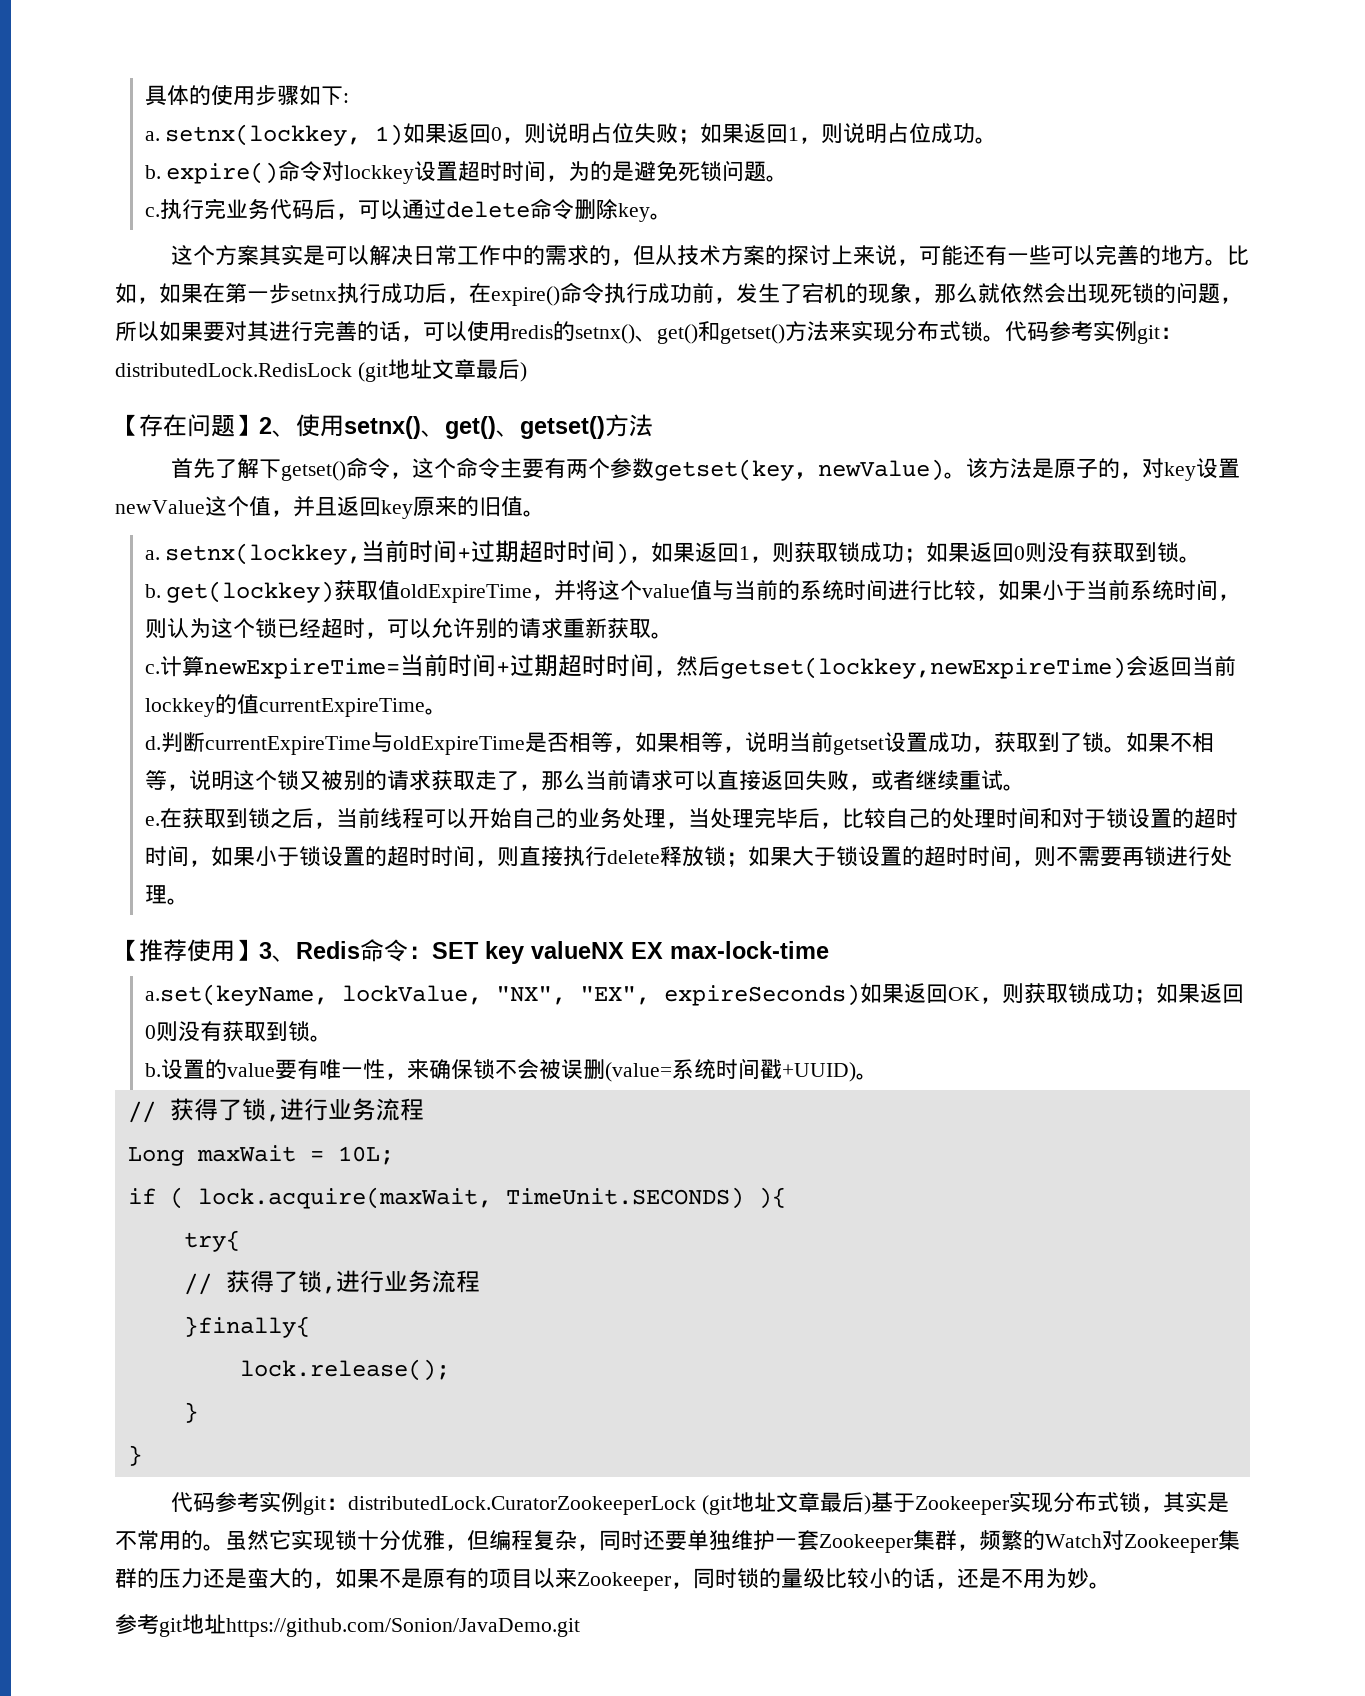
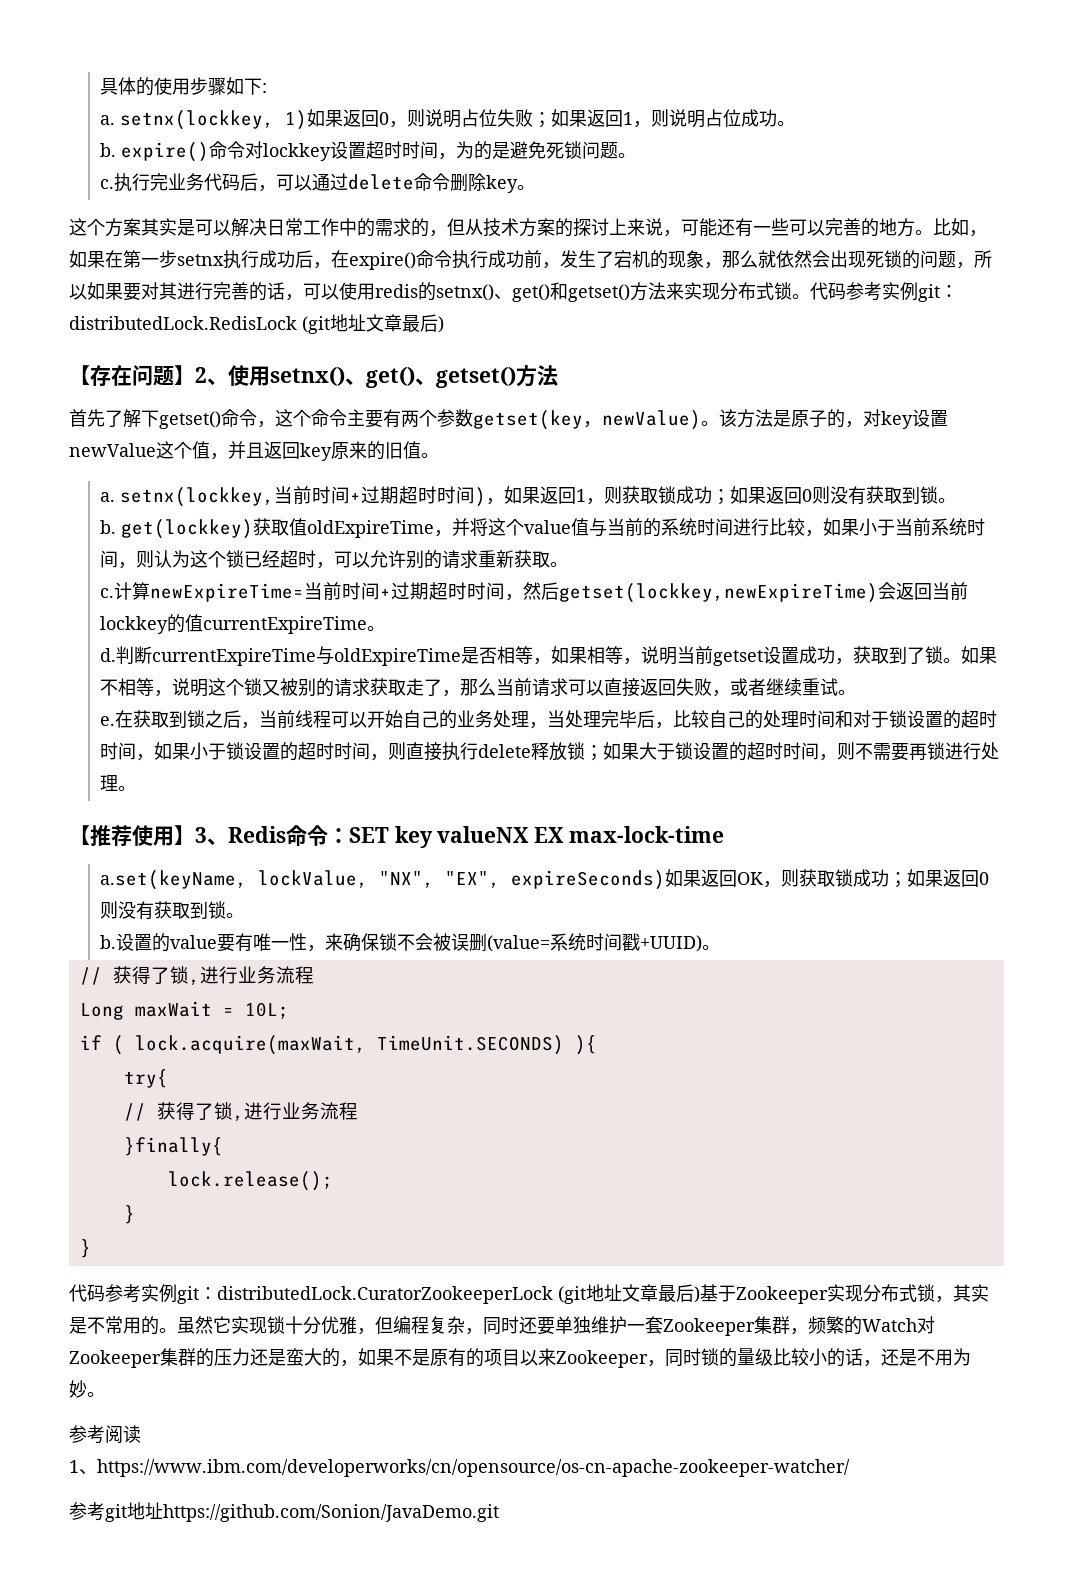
+ 参考阅读
+ 1、https://www.ibm.com/developerworks/cn/opensource/os-cn-apache-zookeeper-watcher/

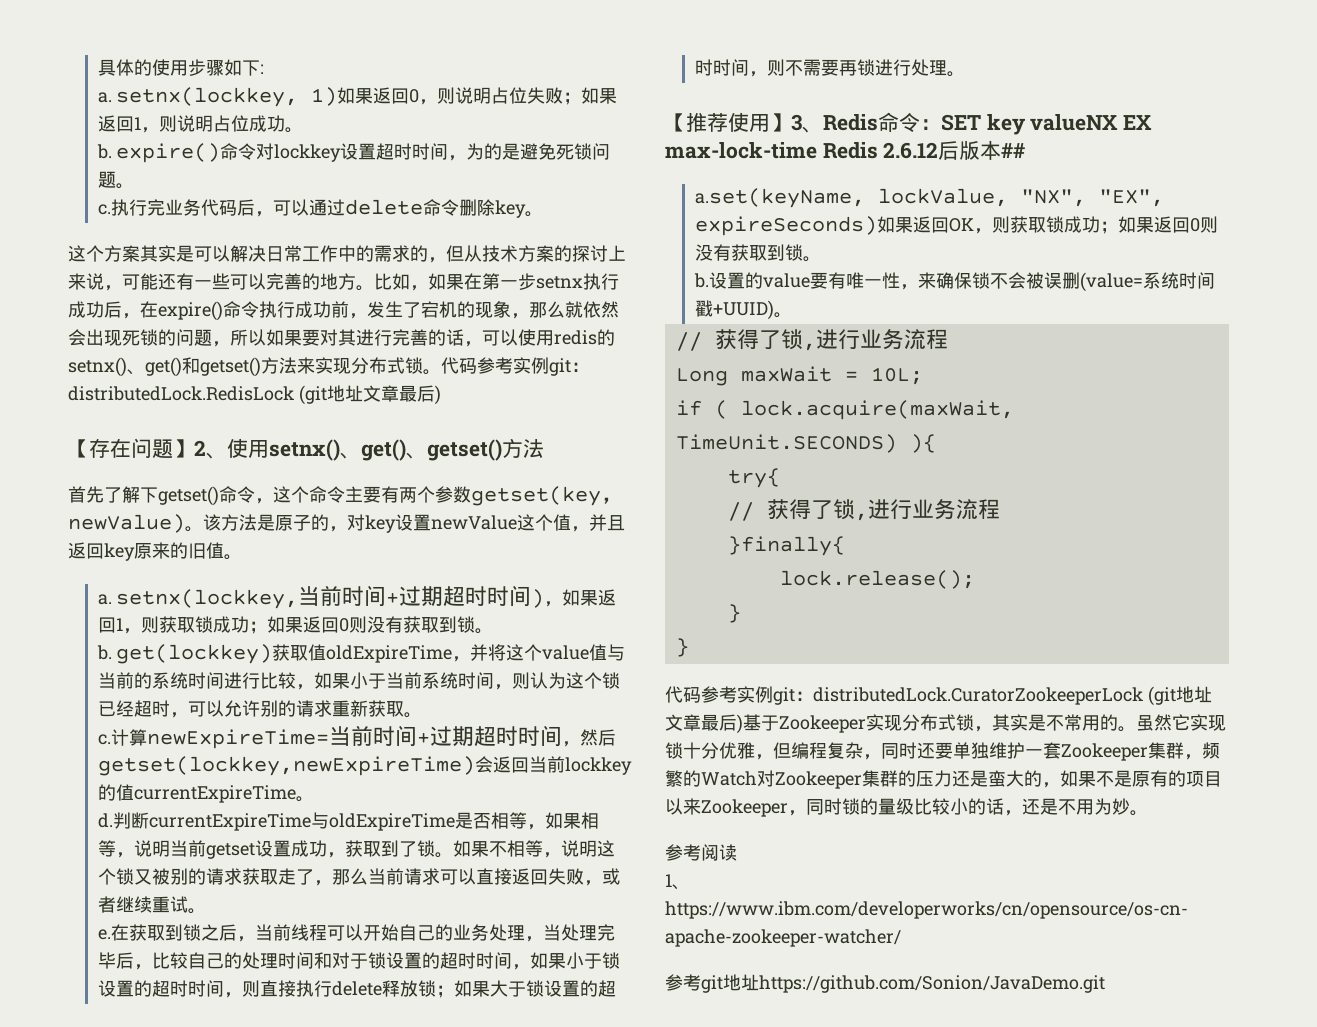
- 【推荐使用】3、Redis命令：SET key valueNX EX max-lock-time
+ 【推荐使用】3、Redis命令：SET key valueNX EX max-lock-time Redis 2.6.12后版本##

